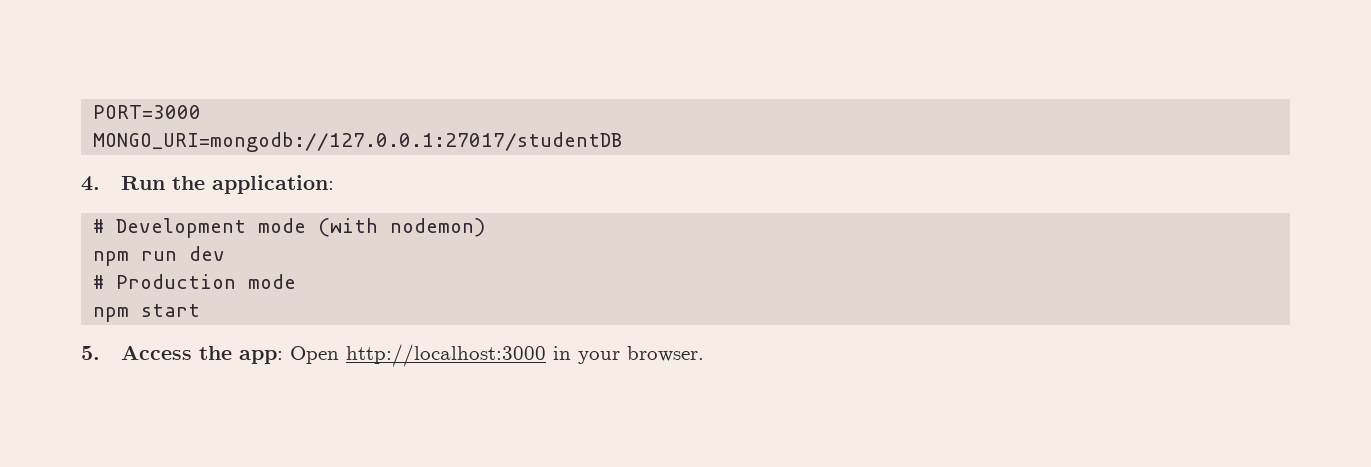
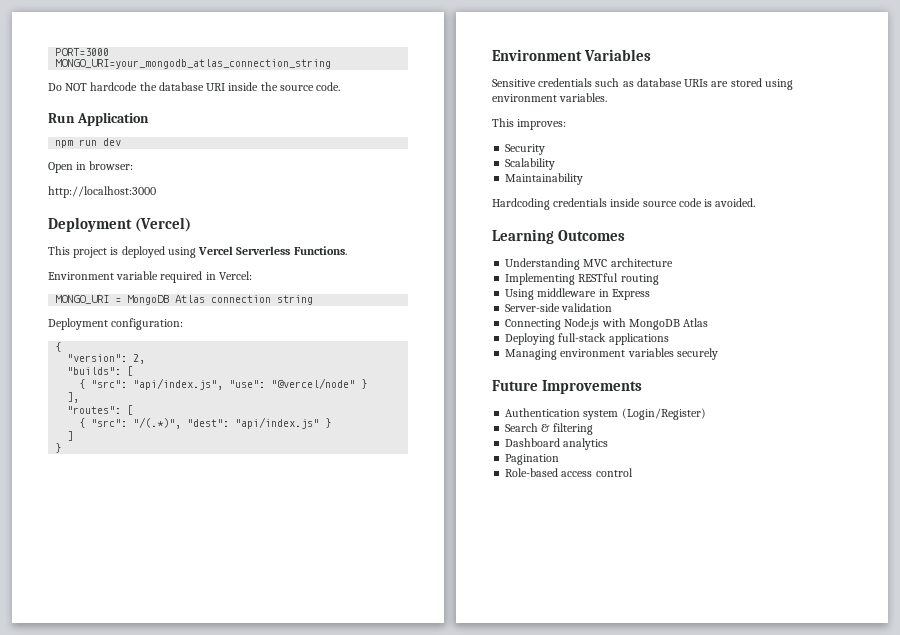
- MONGO_URI=mongodb://127.0.0.1:27017/studentDB
- 4. Run the application:
- # Development mode (with nodemon)
+ MONGO_URI=your_mongodb_atlas_connection_string
+ Do NOT hardcode the database URI inside the source code.
+ Run Application
  npm run dev
- # Production mode
- npm start
- 5. Access the app: Open http://localhost:3000 in your browser.
+ Open in browser:
+ http://localhost:3000
+ Deployment (Vercel)
+ This project is deployed using Vercel Serverless Functions.
+ Environment variable required in Vercel:
+ MONGO_URI = MongoDB Atlas connection string
+ Deployment configuration:
+ {
+ "version": 2,
+ "builds": [
+ { "src": "api/index.js", "use": "@vercel/node" }
+ ],
+ "routes": [
+ { "src": "/(.*)", "dest": "api/index.js" }
+ ]
+ }
+ Environment Variables
+ Sensitive credentials such as database URIs are stored using environment variables.
+ This improves:
+ Security
+ Scalability
+ Maintainability
+ Hardcoding credentials inside source code is avoided.
+ Learning Outcomes
+ Understanding MVC architecture
+ Implementing RESTful routing
+ Using middleware in Express
+ Server-side validation
+ Connecting Node.js with MongoDB Atlas
+ Deploying full-stack applications
+ Managing environment variables securely
+ Future Improvements
+ Authentication system (Login/Register)
+ Search & filtering
+ Dashboard analytics
+ Pagination
+ Role-based access control

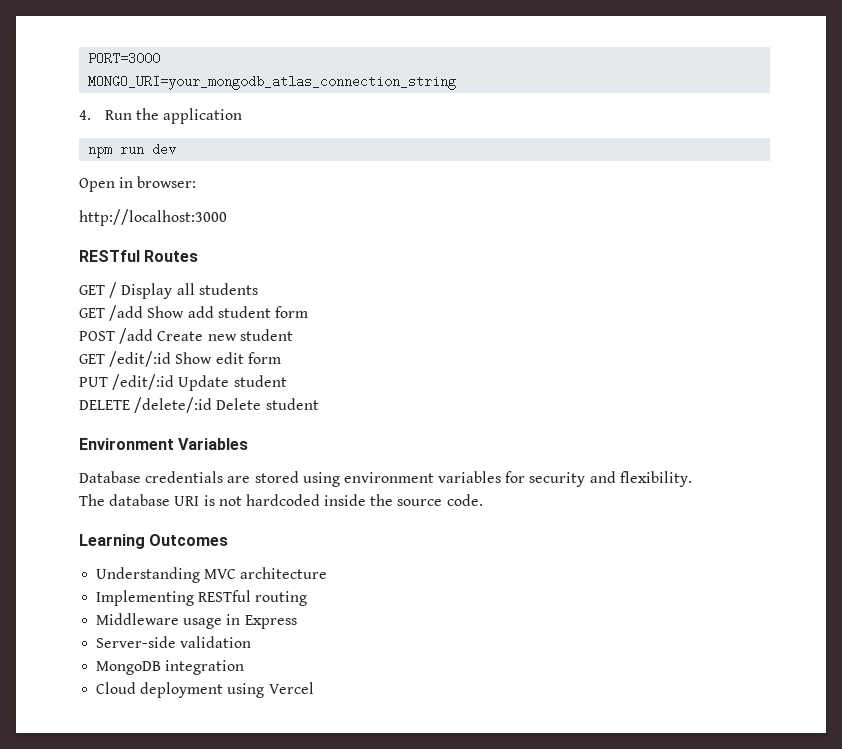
- Do NOT hardcode the database URI inside the source code.
- Run Application
+ 4. Run the application
- Deployment (Vercel)
- This project is deployed using Vercel Serverless Functions.
- Environment variable required in Vercel:
- MONGO_URI = MongoDB Atlas connection string
- Deployment configuration:
- {
- "version": 2,
- "builds": [
- { "src": "api/index.js", "use": "@vercel/node" }
- ],
- "routes": [
- { "src": "/(.*)", "dest": "api/index.js" }
- ]
- }
+ RESTful Routes
+ GET / Display all students
+ GET /add Show add student form
+ POST /add Create new student
+ GET /edit/:id Show edit form
+ PUT /edit/:id Update student
+ DELETE /delete/:id Delete student
  Environment Variables
- Sensitive credentials such as database URIs are stored using environment variables.
- This improves:
- Security
- Scalability
- Maintainability
- Hardcoding credentials inside source code is avoided.
+ Database credentials are stored using environment variables for security and flexibility.
+ The database URI is not hardcoded inside the source code.
- Using middleware in Express
+ Middleware usage in Express
- Connecting Node.js with MongoDB Atlas
- Deploying full-stack applications
- Managing environment variables securely
- Future Improvements
- Authentication system (Login/Register)
- Search & filtering
- Dashboard analytics
- Pagination
- Role-based access control
+ MongoDB integration
+ Cloud deployment using Vercel

